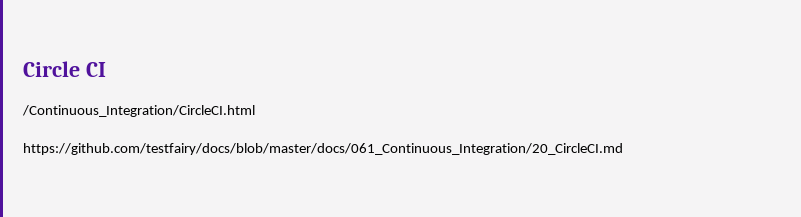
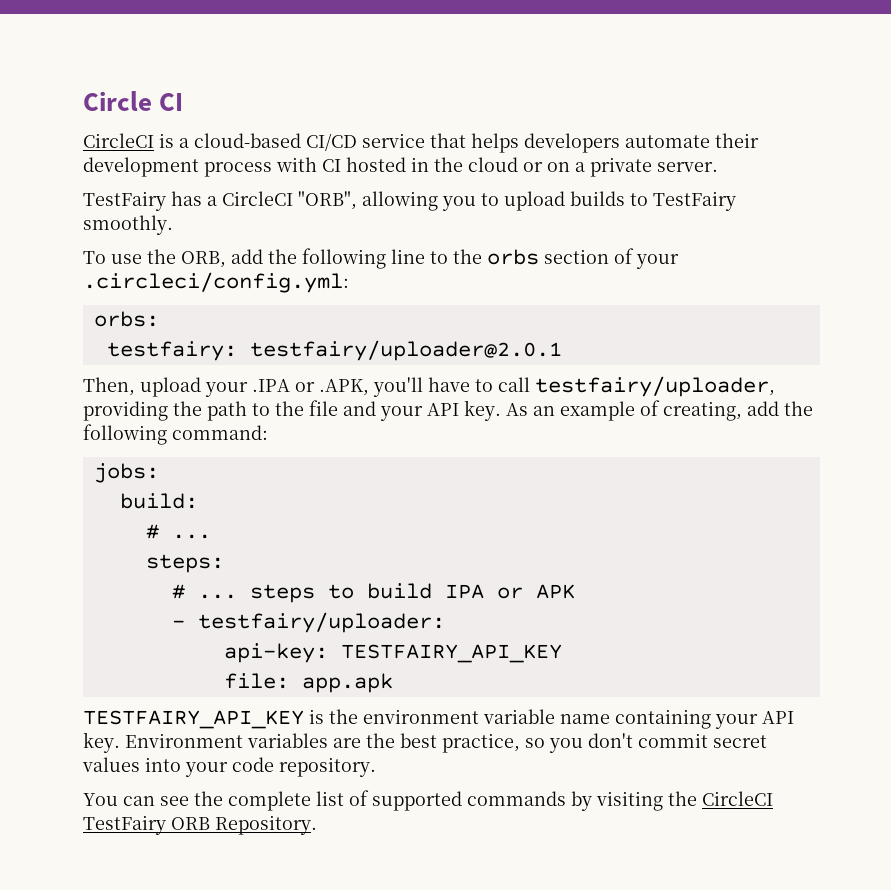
- /Continuous_Integration/CircleCI.html
- https://github.com/testfairy/docs/blob/master/docs/061_Continuous_Integration/20_CircleCI.md
+ CircleCI is a cloud-based CI/CD service that helps developers automate their development process with CI hosted in the cloud or on a private server.
+ TestFairy has a CircleCI "ORB", allowing you to upload builds to TestFairy smoothly.
+ To use the ORB, add the following line to the orbs section of your .circleci/config.yml:
+ orbs:
+ testfairy: testfairy/uploader@2.0.1
+ Then, upload your .IPA or .APK, you'll have to call testfairy/uploader, providing the path to the file and your API key. As an example of creating, add the following command:
+ jobs:
+ build:
+ # ...
+ steps:
+ # ... steps to build IPA or APK
+ - testfairy/uploader:
+ api-key: TESTFAIRY_API_KEY
+ file: app.apk
+ TESTFAIRY_API_KEY is the environment variable name containing your API key. Environment variables are the best practice, so you don't commit secret values into your code repository.
+ You can see the complete list of supported commands by visiting the CircleCI TestFairy ORB Repository.

